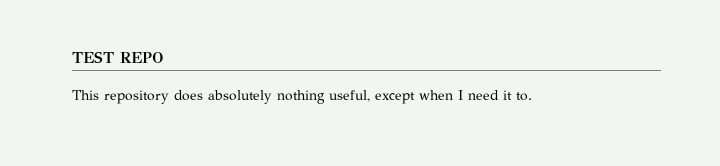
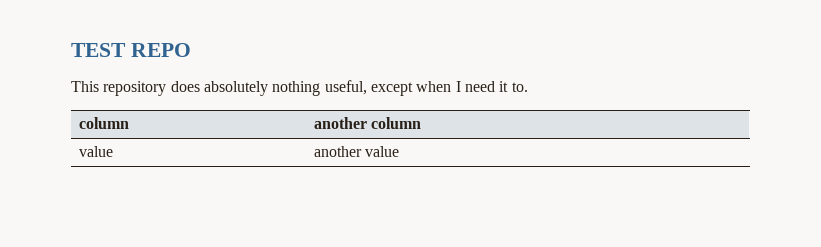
+ column | another column
+ value | another value

